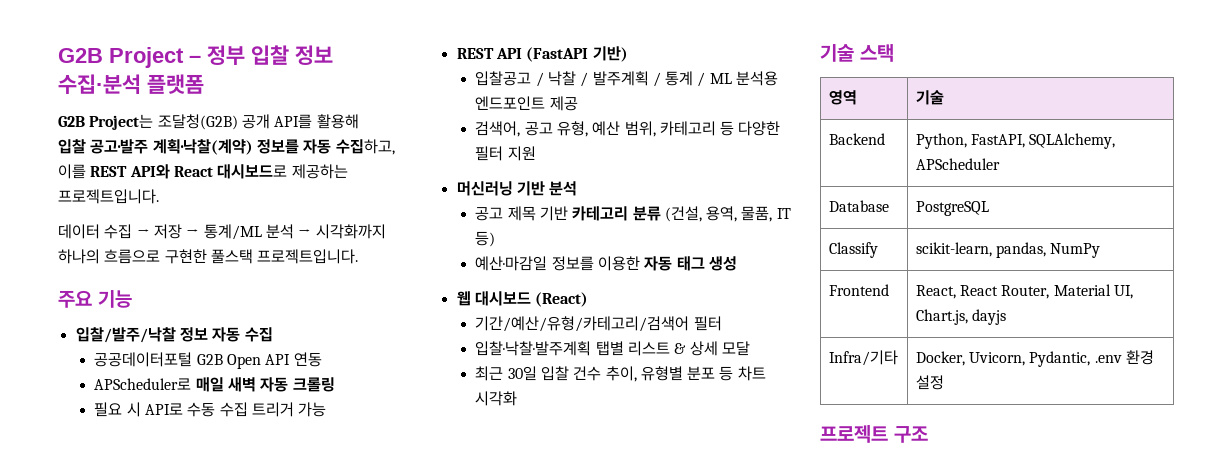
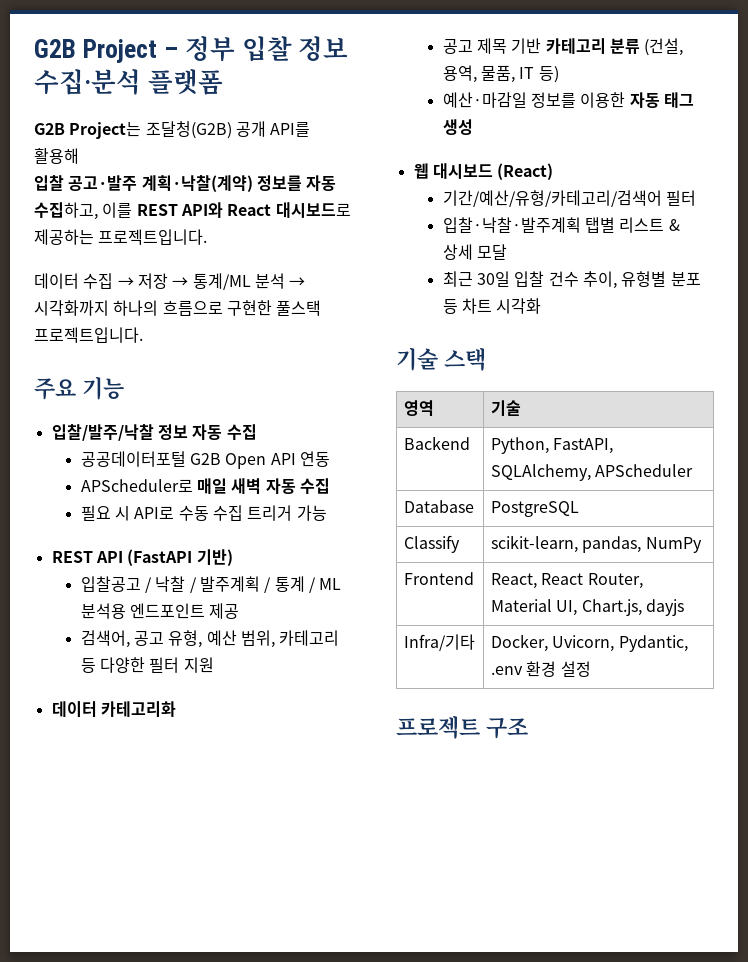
- APScheduler로 매일 새벽 자동 크롤링
+ APScheduler로 매일 새벽 자동 수집
- 머신러닝 기반 분석
+ 데이터 카테고리화

